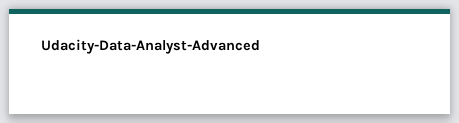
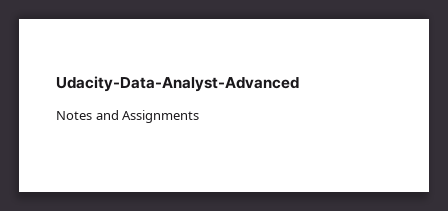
+ Notes and Assignments

